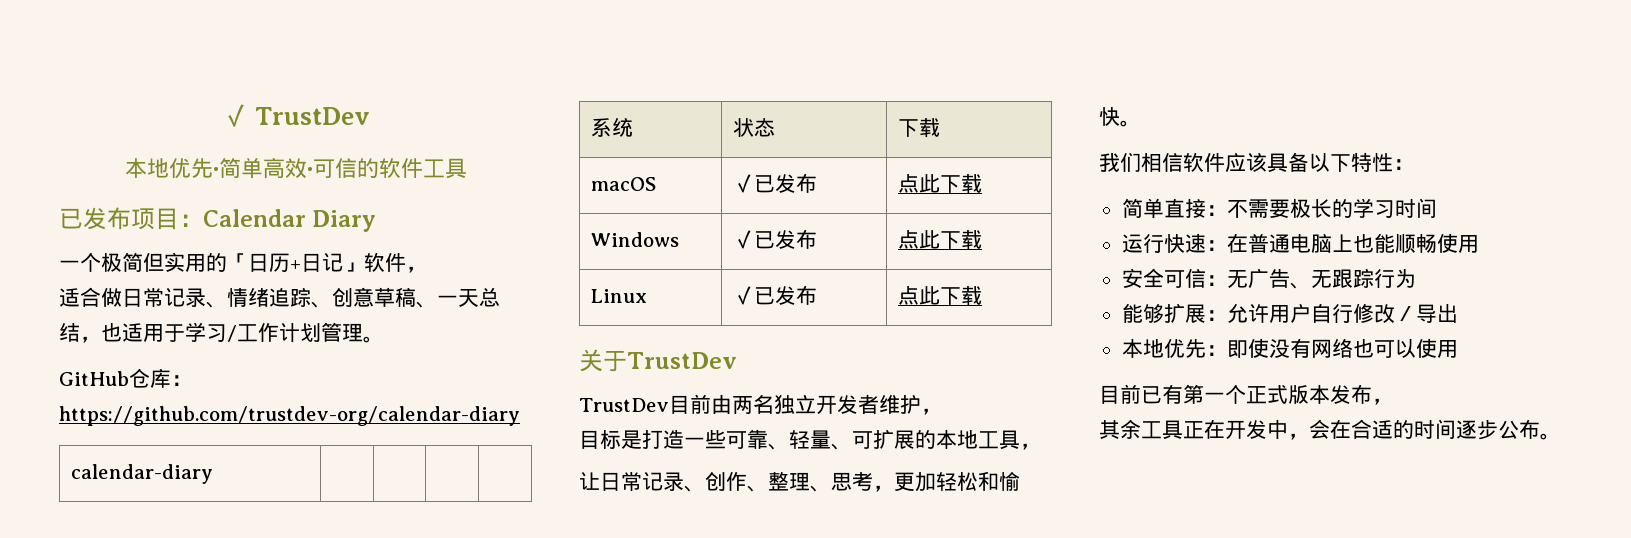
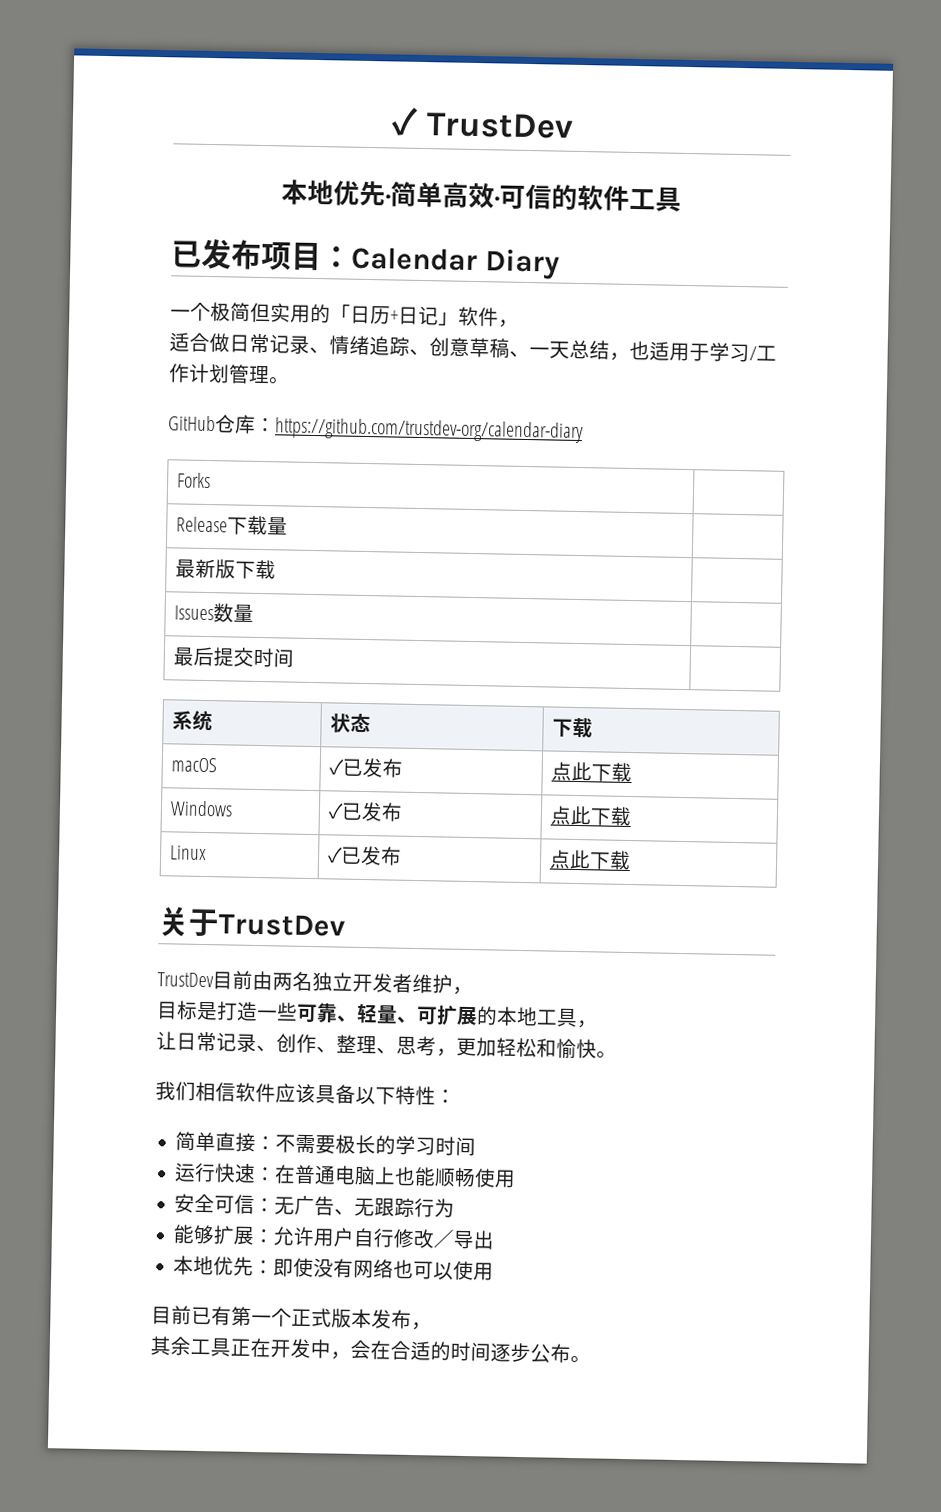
- calendar-diary | | | |
+ Forks |
+ Release下载量 |
+ 最新版下载 |
+ Issues数量 |
+ 最后提交时间 |

